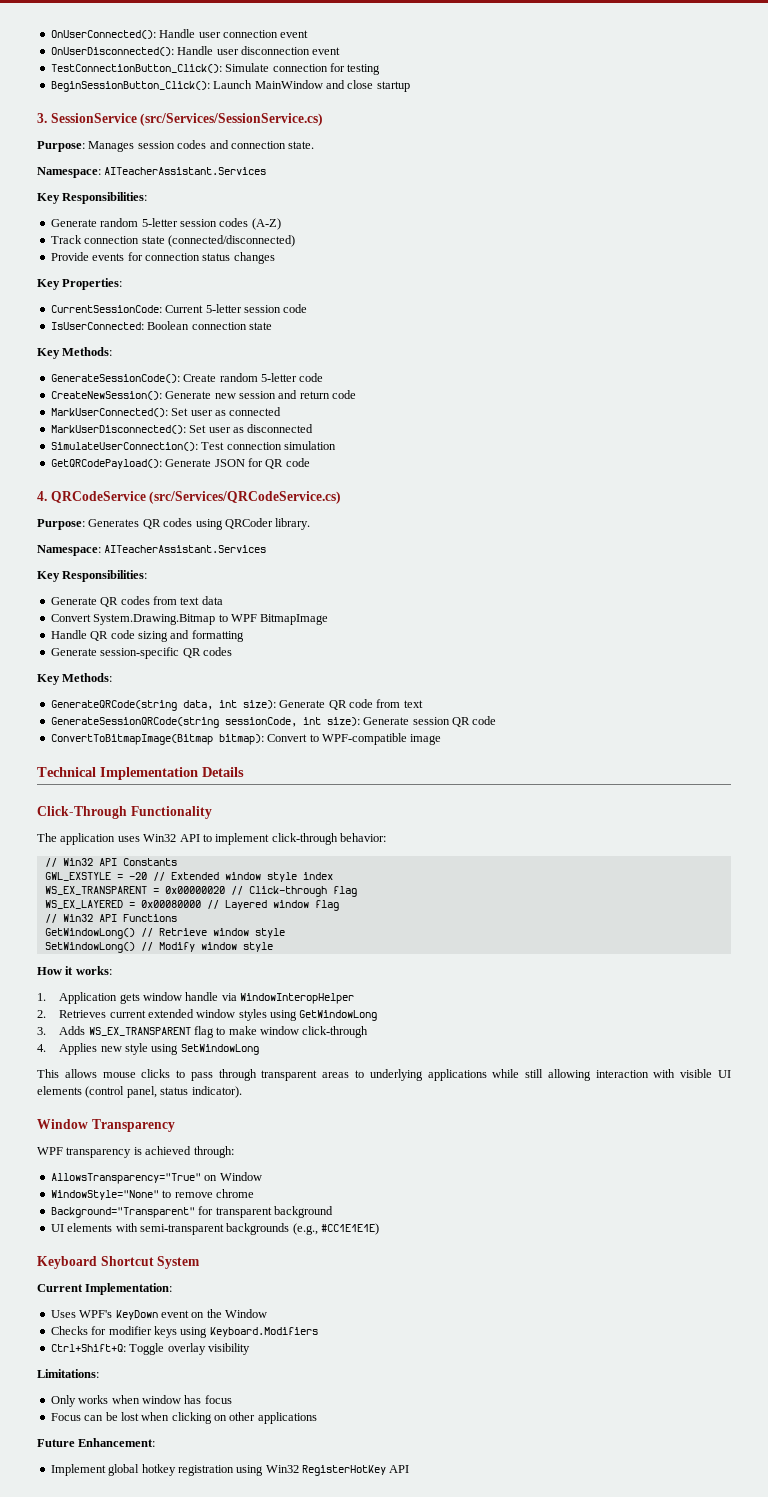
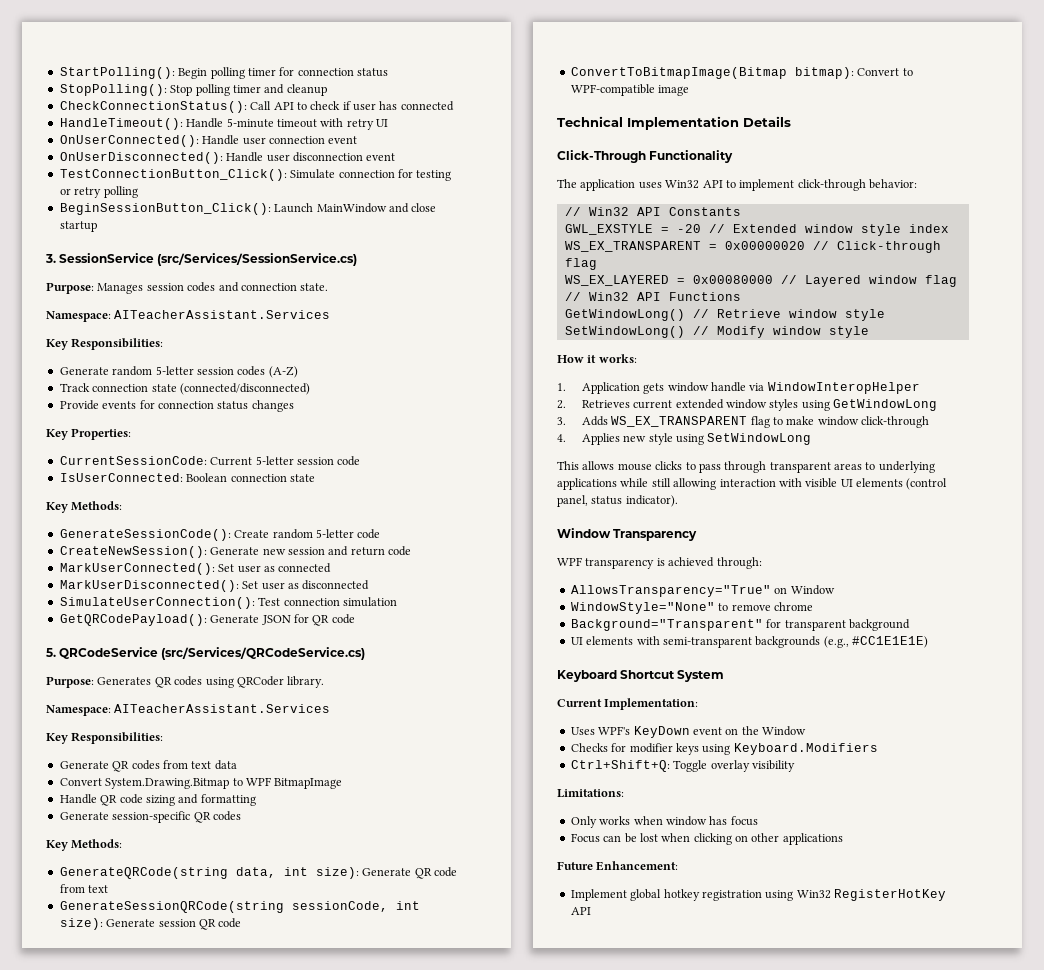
+ StartPolling(): Begin polling timer for connection status
+ StopPolling(): Stop polling timer and cleanup
+ CheckConnectionStatus(): Call API to check if user has connected
+ HandleTimeout(): Handle 5-minute timeout with retry UI
- TestConnectionButton_Click(): Simulate connection for testing
+ TestConnectionButton_Click(): Simulate connection for testing or retry polling
- 4. QRCodeService (src/Services/QRCodeService.cs)
+ 5. QRCodeService (src/Services/QRCodeService.cs)

